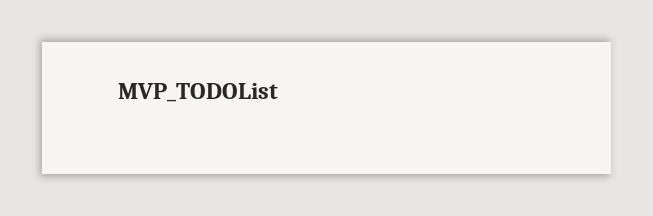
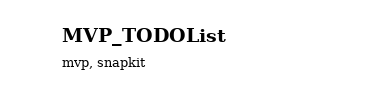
+ mvp, snapkit

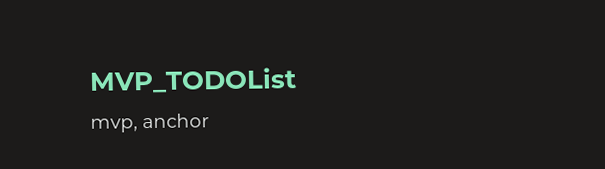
- mvp, snapkit
+ mvp, anchor

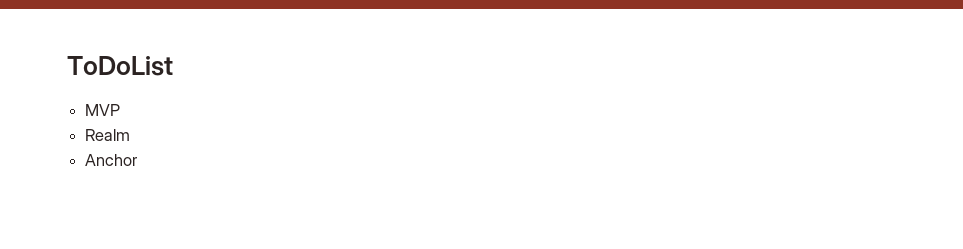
- MVP_TODOList
- mvp, anchor
+ ToDoList
+ MVP
+ Realm
+ Anchor

